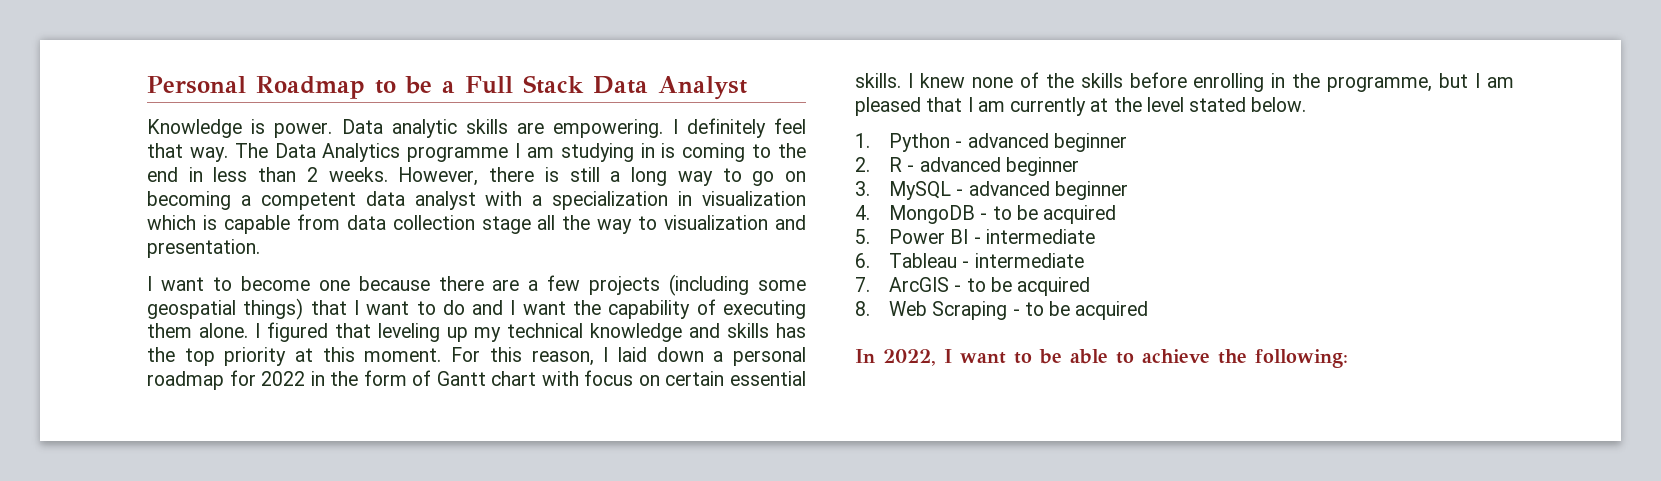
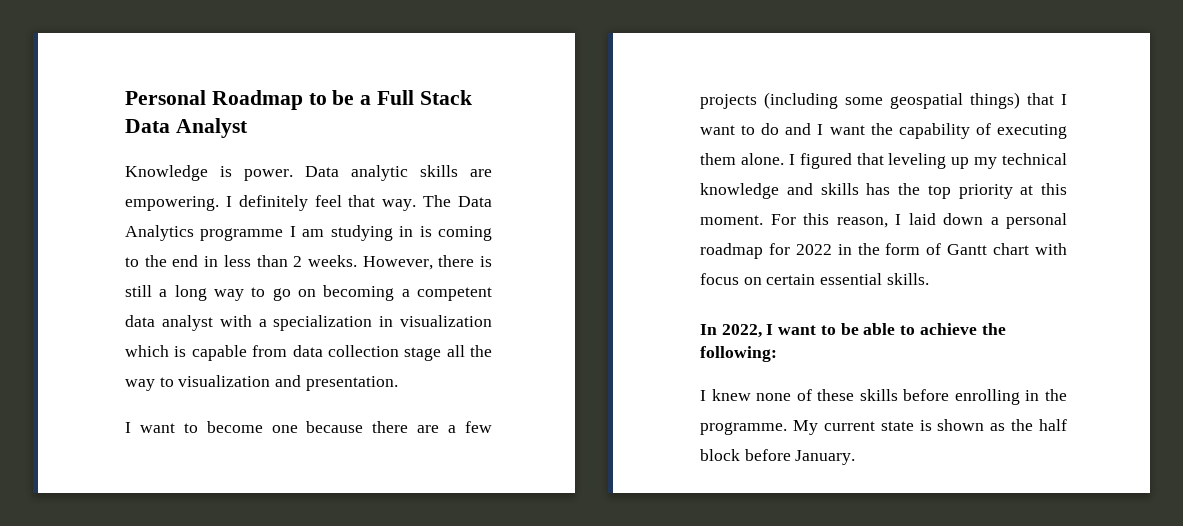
- I knew none of the skills before enrolling in the programme, but I am pleased that I am currently at the level stated below.
- 1. Python - advanced beginner
- 2. R - advanced beginner
- 3. MySQL - advanced beginner
- 4. MongoDB - to be acquired
- 5. Power BI - intermediate
- 6. Tableau - intermediate
- 7. ArcGIS - to be acquired
- 8. Web Scraping - to be acquired
+ I knew none of these skills before enrolling in the programme. My current state is shown as the half block before January.

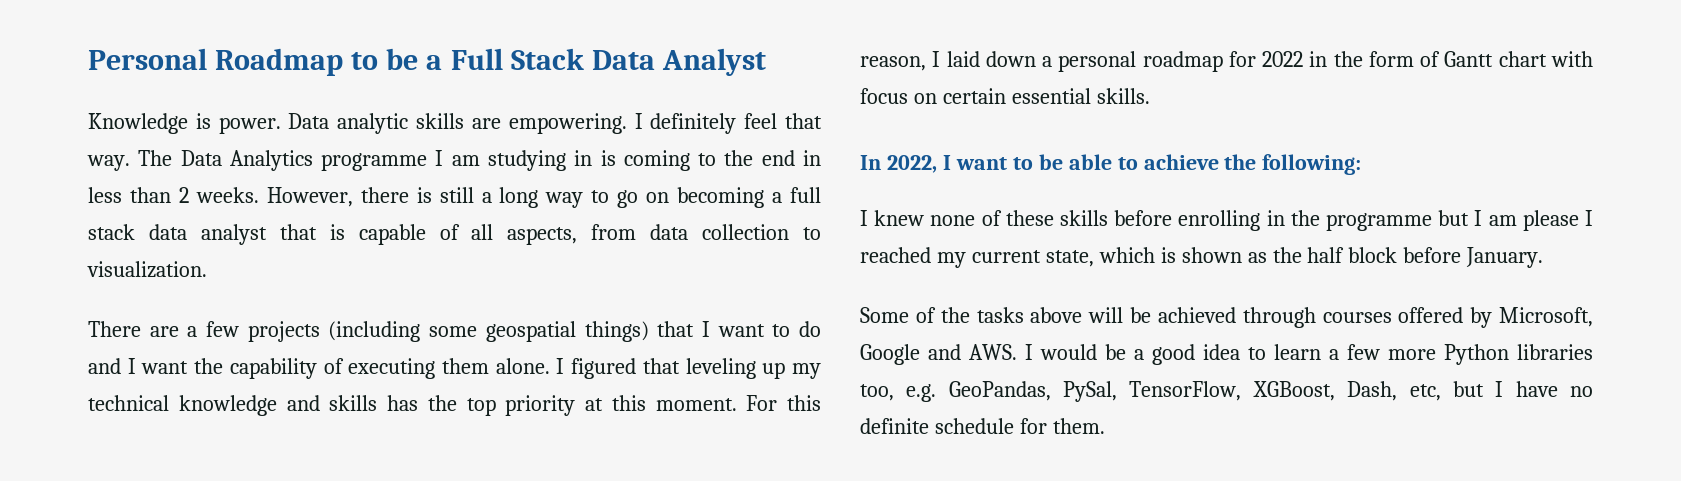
- However, there is still a long way to go on becoming a competent data analyst with a specialization in visualization which is capable from data collection stage all the way to visualization and presentation.
- I want to become one because there are a few projects (including some geospatial things) that I want to do and I want the capability of executing them alone.
+ However, there is still a long way to go on becoming a full stack data analyst that is capable of all aspects, from data collection to visualization.
+ There are a few projects (including some geospatial things) that I want to do and I want the capability of executing them alone.
- I knew none of these skills before enrolling in the programme. My current state is shown as the half block before January.
+ I knew none of these skills before enrolling in the programme but I am please I reached my current state, which is shown as the half block before January.
+ Some of the tasks above will be achieved through courses offered by Microsoft, Google and AWS. I would be a good idea to learn a few more Python libraries too, e.g. GeoPandas, PySal, TensorFlow, XGBoost, Dash, etc, but I have no definite schedule for them.

